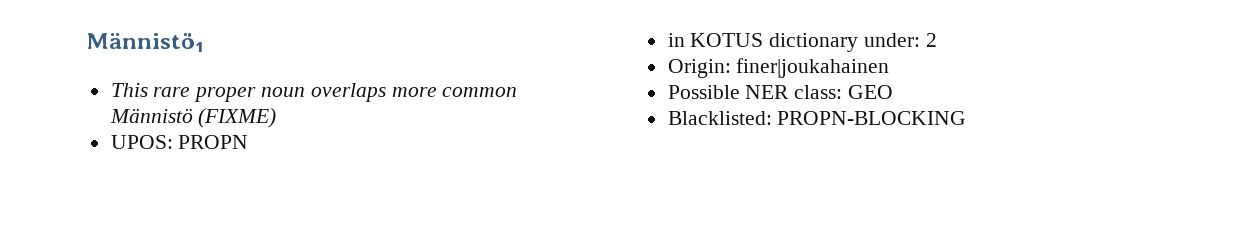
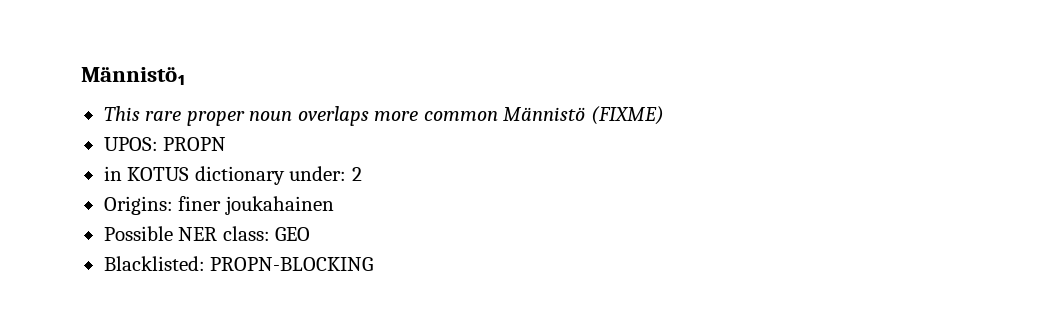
- Origin: finer|joukahainen
+ Origins: finer joukahainen

